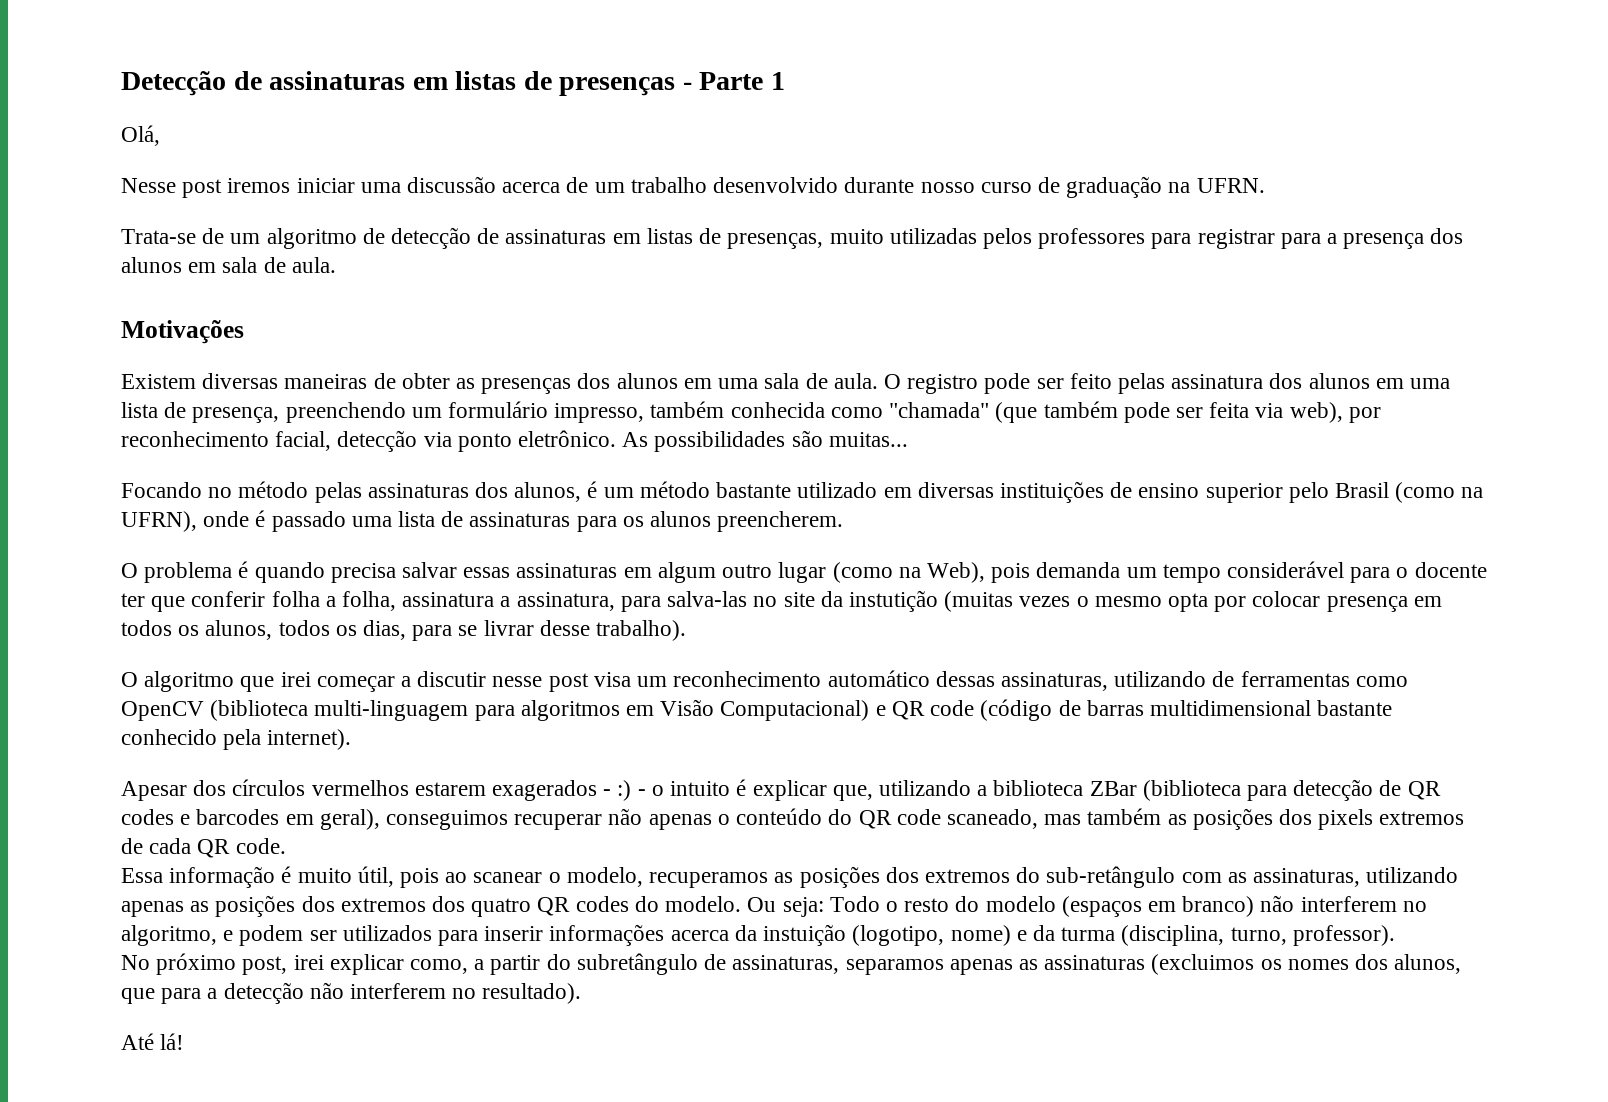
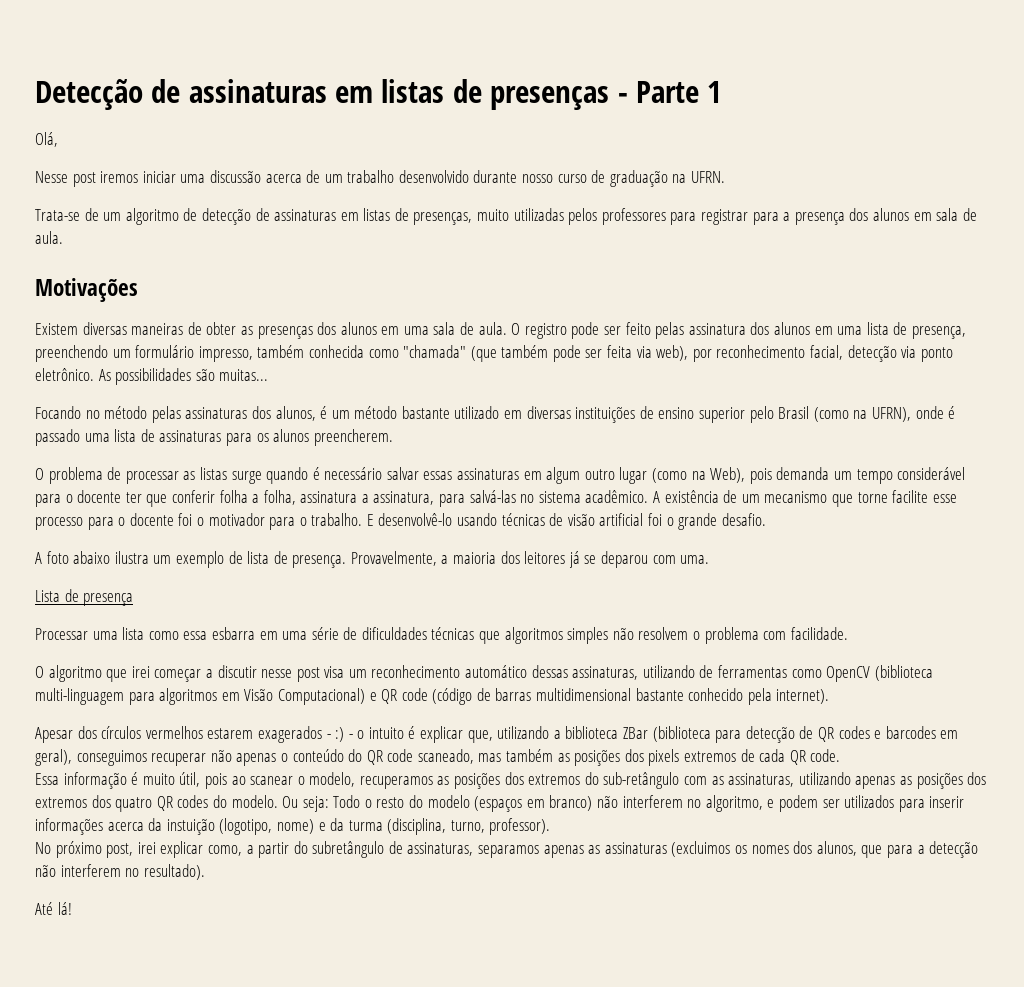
- O problema é quando precisa salvar essas assinaturas em algum outro lugar (como na Web), pois demanda um tempo considerável para o docente ter que conferir folha a folha, assinatura a assinatura, para salva-las no site da instutição (muitas vezes o mesmo opta por colocar presença em todos os alunos, todos os dias, para se livrar desse trabalho).
+ O problema de processar as listas surge quando é necessário salvar essas assinaturas em algum outro lugar (como na Web), pois demanda um tempo considerável para o docente ter que conferir folha a folha, assinatura a assinatura, para salvá-las no sistema acadêmico. A existência de um mecanismo que torne facilite esse processo para o docente foi o motivador para o trabalho. E desenvolvê-lo usando técnicas de visão artificial foi o grande desafio.
+ A foto abaixo ilustra um exemplo de lista de presença. Provavelmente, a maioria dos leitores já se deparou com uma.
+ Lista de presença
+ Processar uma lista como essa esbarra em uma série de dificuldades técnicas que algoritmos simples não resolvem o problema com facilidade.

